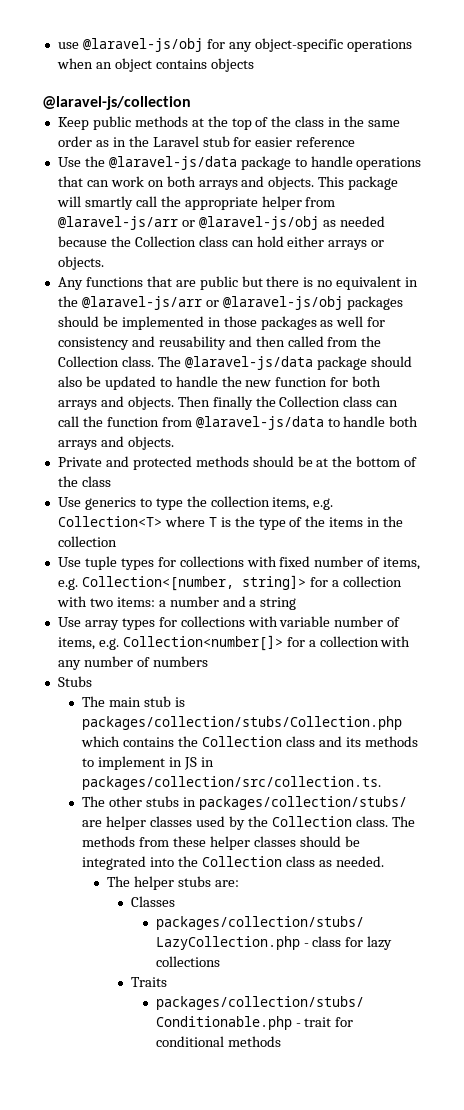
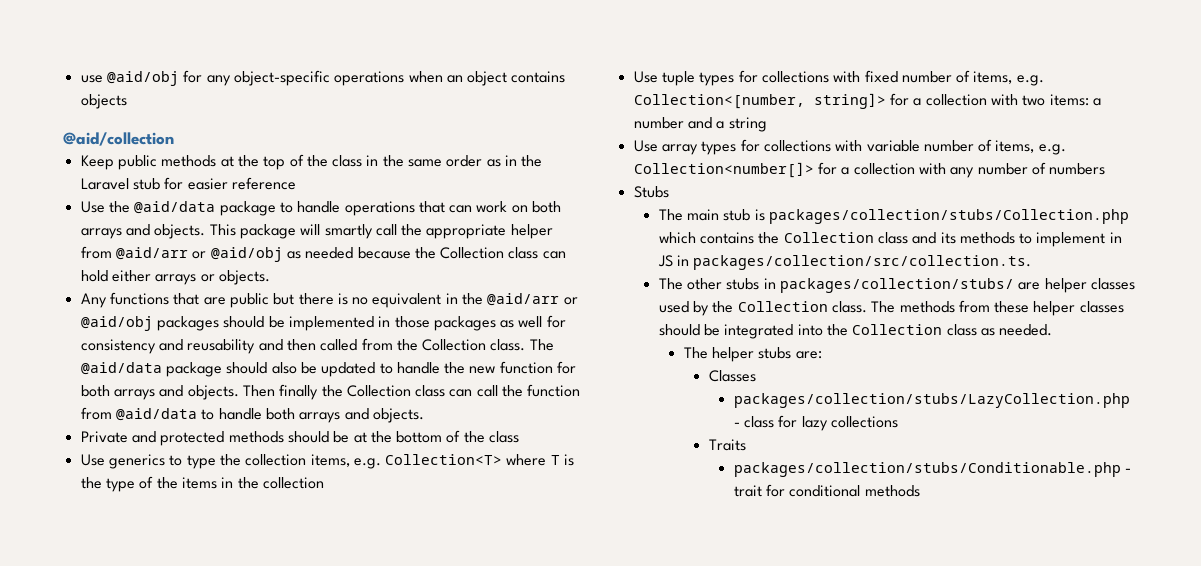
- use @laravel-js/obj for any object-specific operations when an object contains objects
+ use @aid/obj for any object-specific operations when an object contains objects
- @laravel-js/collection
+ @aid/collection
- Use the @laravel-js/data package to handle operations that can work on both arrays and objects.
+ Use the @aid/data package to handle operations that can work on both arrays and objects.
- This package will smartly call the appropriate helper from @laravel-js/arr or @laravel-js/obj as needed because the Collection class can hold either arrays or objects.
+ This package will smartly call the appropriate helper from @aid/arr or @aid/obj as needed because the Collection class can hold either arrays or objects.
- Any functions that are public but there is no equivalent in the @laravel-js/arr or @laravel-js/obj packages should be implemented in those packages as well for consistency and reusability and then called from the Collection class.
+ Any functions that are public but there is no equivalent in the @aid/arr or @aid/obj packages should be implemented in those packages as well for consistency and reusability and then called from the Collection class.
- The @laravel-js/data package should also be updated to handle the new function for both arrays and objects.
+ The @aid/data package should also be updated to handle the new function for both arrays and objects.
- Then finally the Collection class can call the function from @laravel-js/data to handle both arrays and objects.
+ Then finally the Collection class can call the function from @aid/data to handle both arrays and objects.

